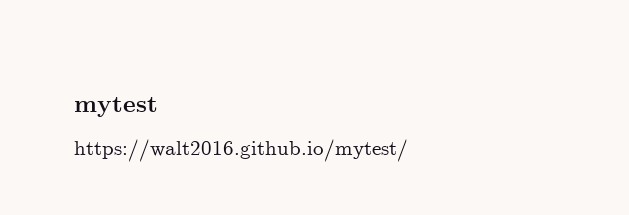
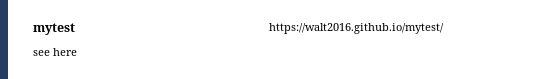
- https://walt2016.github.io/mytest/
+ see here https://walt2016.github.io/mytest/

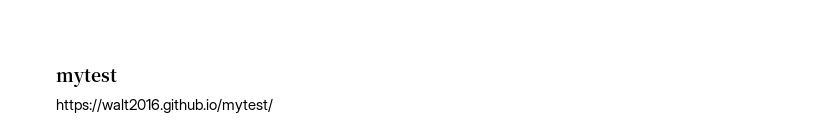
- see here https://walt2016.github.io/mytest/
+ https://walt2016.github.io/mytest/

